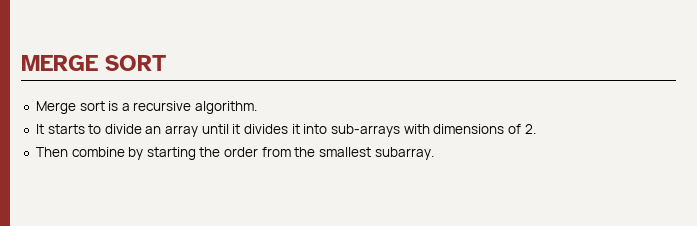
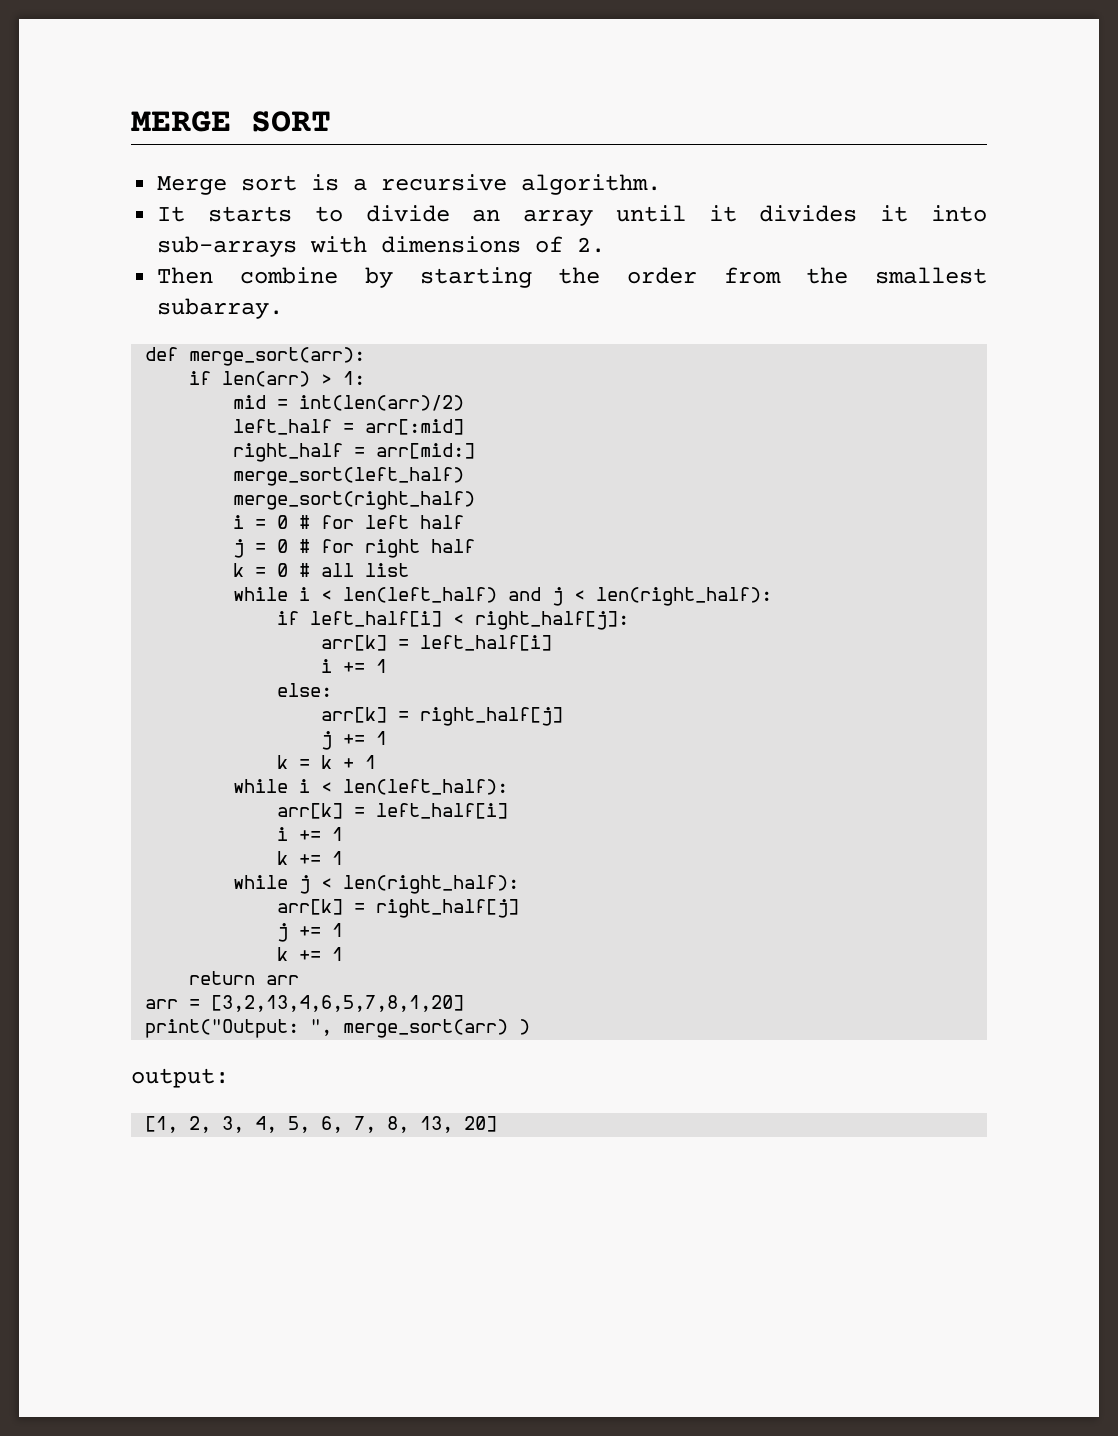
+ def merge_sort(arr):
+ if len(arr) > 1:
+ mid = int(len(arr)/2)
+ left_half = arr[:mid]
+ right_half = arr[mid:]
+ merge_sort(left_half)
+ merge_sort(right_half)
+ i = 0 # for left half
+ j = 0 # for right half
+ k = 0 # all list
+ while i < len(left_half) and j < len(right_half):
+ if left_half[i] < right_half[j]:
+ arr[k] = left_half[i]
+ i += 1
+ else:
+ arr[k] = right_half[j]
+ j += 1
+ k = k + 1
+ while i < len(left_half):
+ arr[k] = left_half[i]
+ i += 1
+ k += 1
+ while j < len(right_half):
+ arr[k] = right_half[j]
+ j += 1
+ k += 1
+ return arr
+ arr = [3,2,13,4,6,5,7,8,1,20]
+ print("Output: ", merge_sort(arr) )
+ output:
+ [1, 2, 3, 4, 5, 6, 7, 8, 13, 20]

